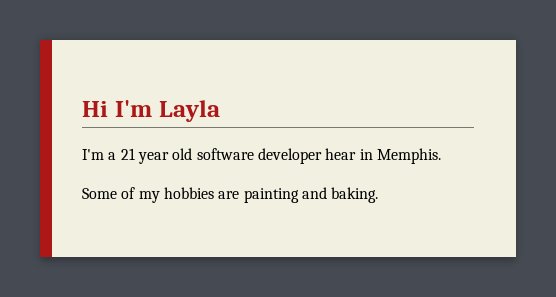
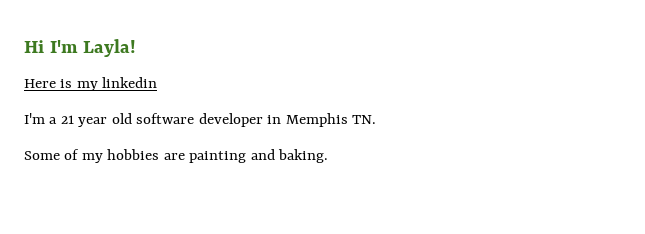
- Hi I'm Layla
+ Hi I'm Layla!
+ Here is my linkedin
- I'm a 21 year old software developer hear in Memphis.
+ I'm a 21 year old software developer in Memphis TN.

